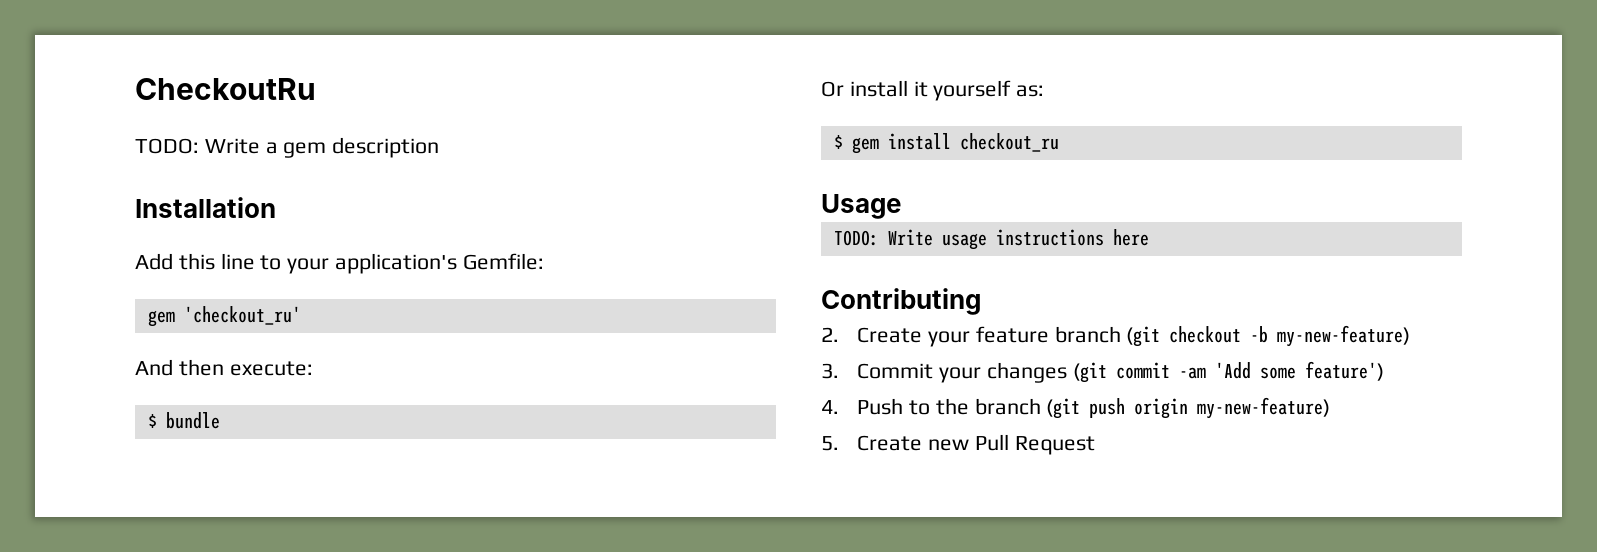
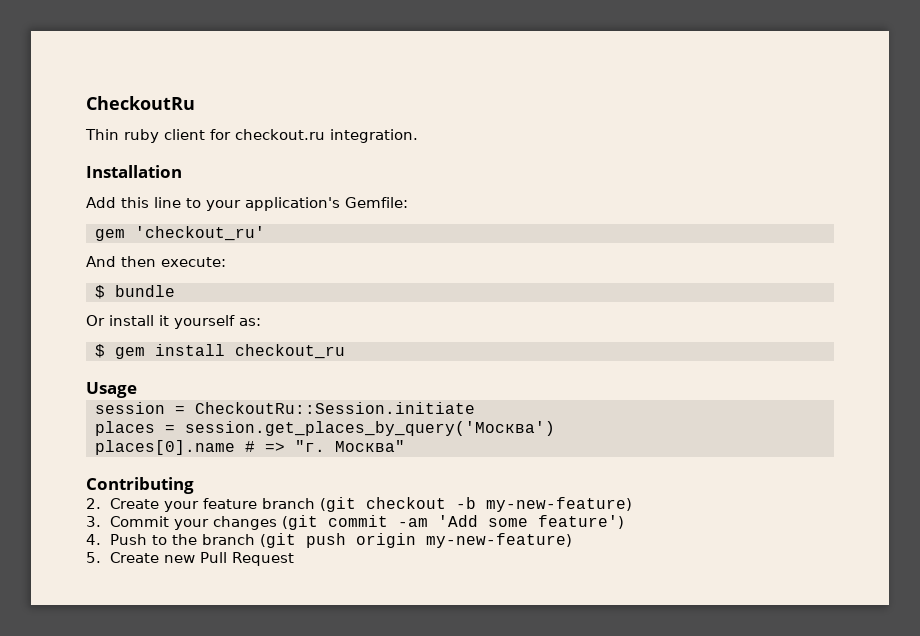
- TODO: Write a gem description
+ Thin ruby client for checkout.ru integration.
- TODO: Write usage instructions here
+ session = CheckoutRu::Session.initiate
+ places = session.get_places_by_query('Москва')
+ places[0].name # => "г. Москва"

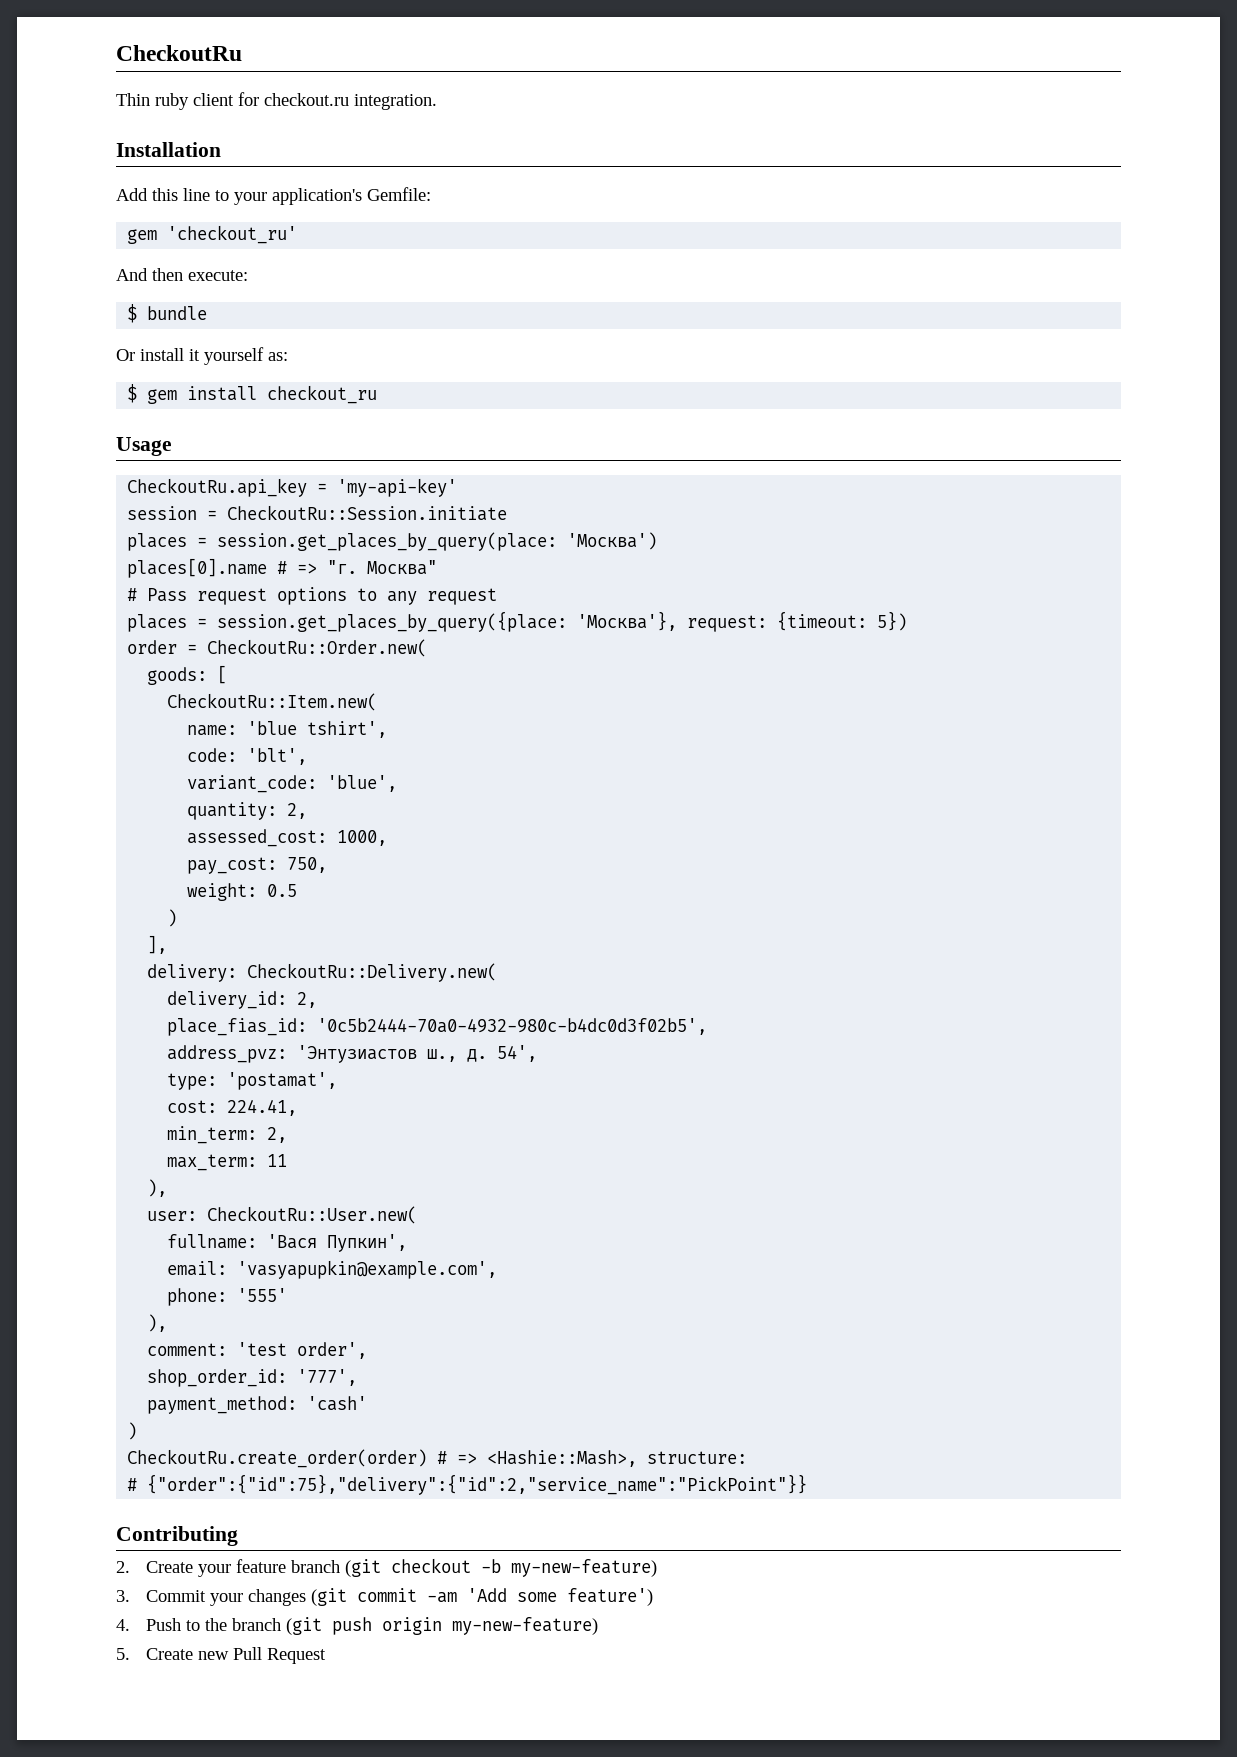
+ CheckoutRu.api_key = 'my-api-key'
- places = session.get_places_by_query('Москва')
+ places = session.get_places_by_query(place: 'Москва')
+ # Pass request options to any request
+ places = session.get_places_by_query({place: 'Москва'}, request: {timeout: 5})
+ order = CheckoutRu::Order.new(
+ goods: [
+ CheckoutRu::Item.new(
+ name: 'blue tshirt',
+ code: 'blt',
+ variant_code: 'blue',
+ quantity: 2,
+ assessed_cost: 1000,
+ pay_cost: 750,
+ weight: 0.5
+ )
+ ],
+ delivery: CheckoutRu::Delivery.new(
+ delivery_id: 2,
+ place_fias_id: '0c5b2444-70a0-4932-980c-b4dc0d3f02b5',
+ address_pvz: 'Энтузиастов ш., д. 54',
+ type: 'postamat',
+ cost: 224.41,
+ min_term: 2,
+ max_term: 11
+ ),
+ user: CheckoutRu::User.new(
+ fullname: 'Вася Пупкин',
+ email: 'vasyapupkin@example.com',
+ phone: '555'
+ ),
+ comment: 'test order',
+ shop_order_id: '777',
+ payment_method: 'cash'
+ )
+ CheckoutRu.create_order(order) # => <Hashie::Mash>, structure:
+ # {"order":{"id":75},"delivery":{"id":2,"service_name":"PickPoint"}}

